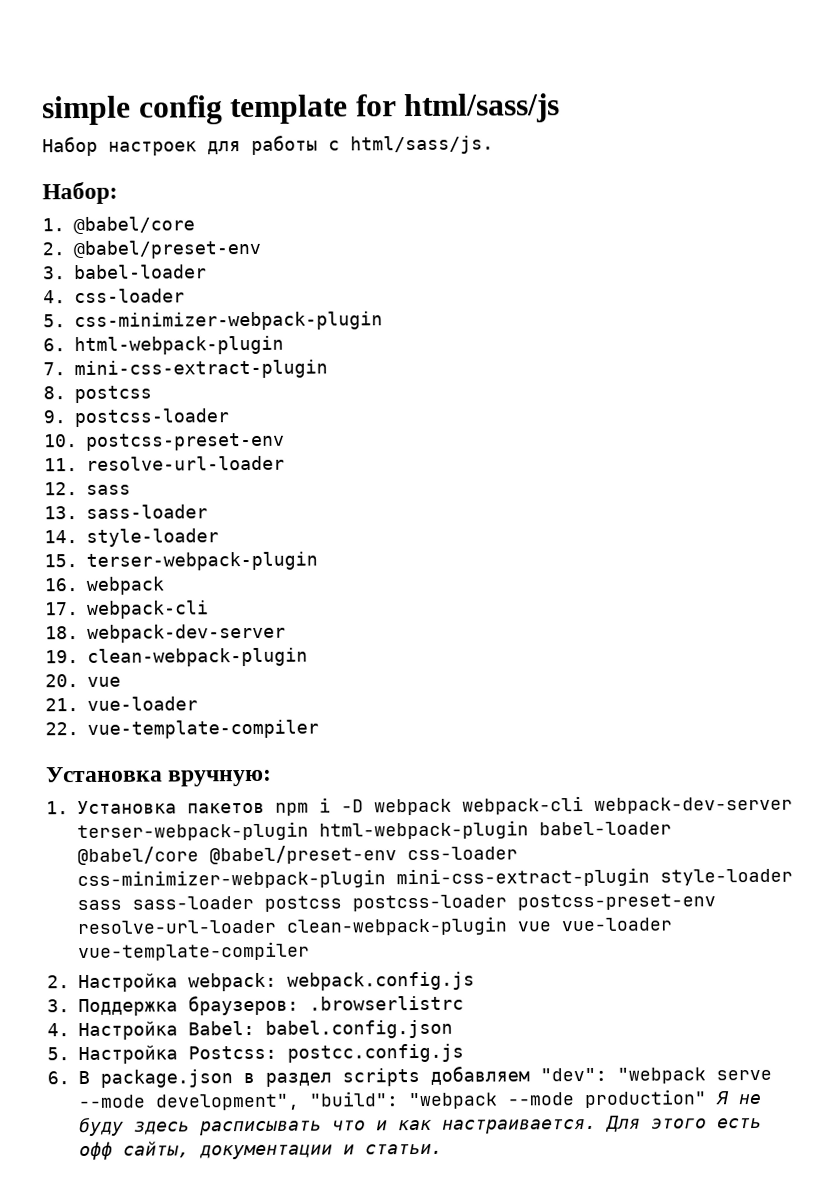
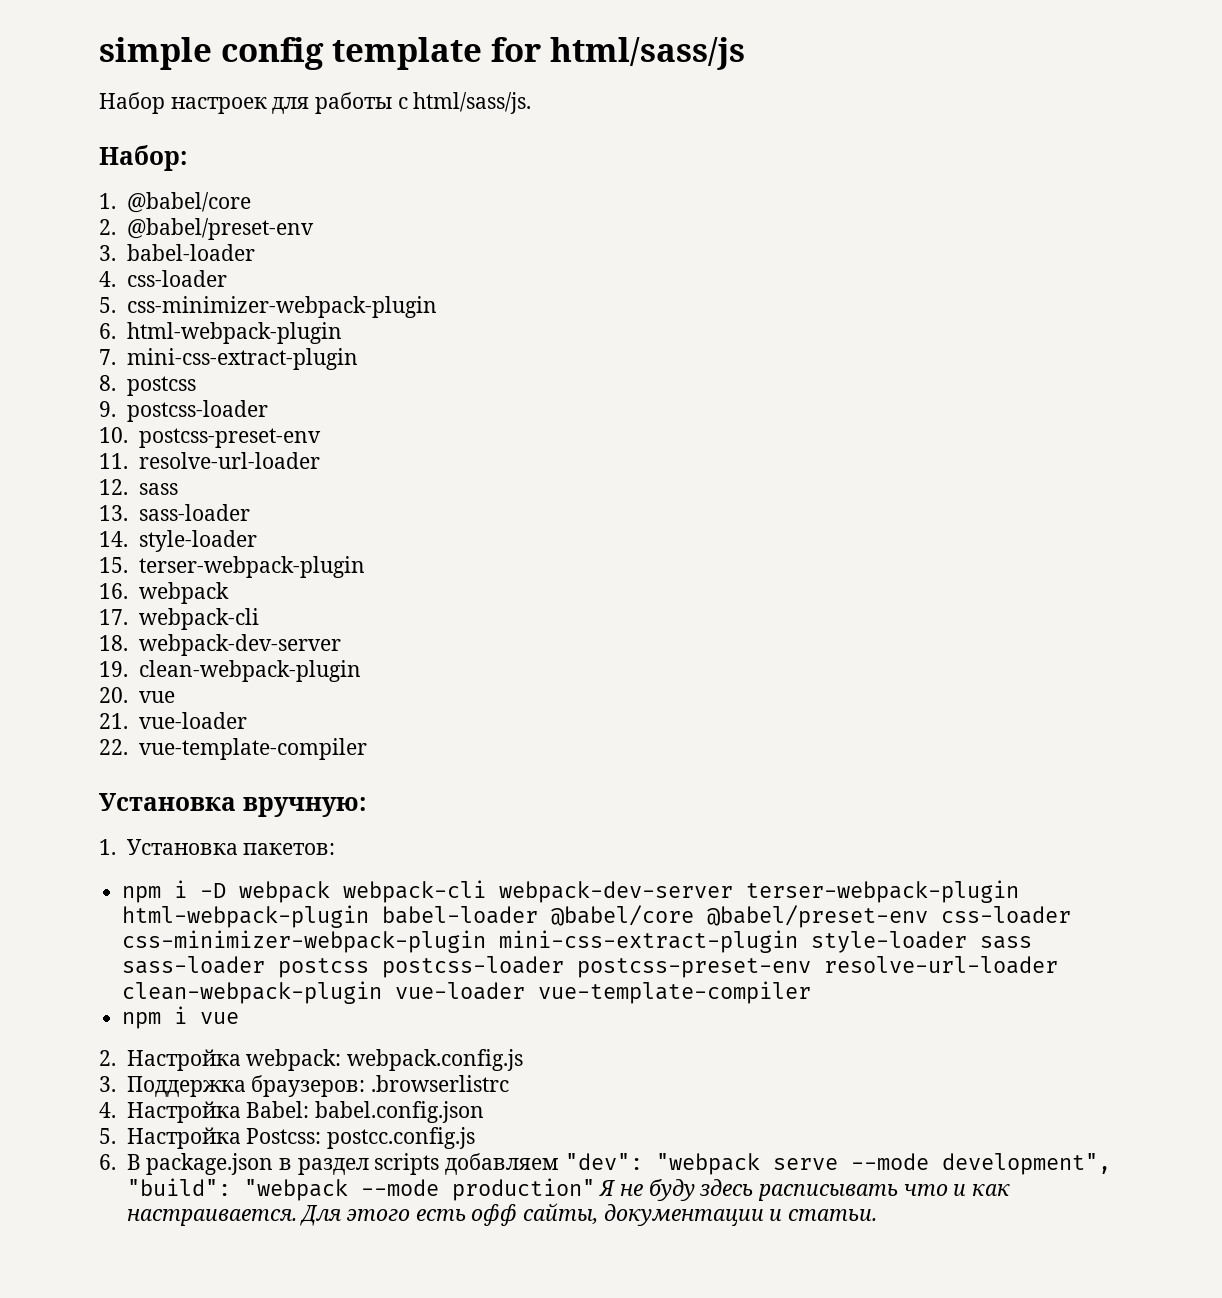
- 1. Установка пакетов npm i -D webpack webpack-cli webpack-dev-server terser-webpack-plugin html-webpack-plugin babel-loader @babel/core @babel/preset-env css-loader css-minimizer-webpack-plugin mini-css-extract-plugin style-loader sass sass-loader postcss postcss-loader postcss-preset-env resolve-url-loader clean-webpack-plugin vue vue-loader vue-template-compiler
+ 1. Установка пакетов:
+ npm i -D webpack webpack-cli webpack-dev-server terser-webpack-plugin html-webpack-plugin babel-loader @babel/core @babel/preset-env css-loader css-minimizer-webpack-plugin mini-css-extract-plugin style-loader sass sass-loader postcss postcss-loader postcss-preset-env resolve-url-loader clean-webpack-plugin vue-loader vue-template-compiler
+ npm i vue

